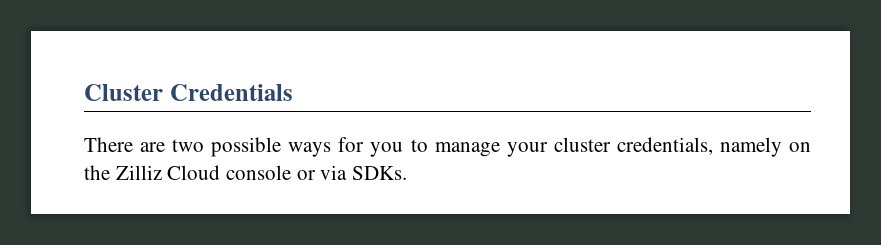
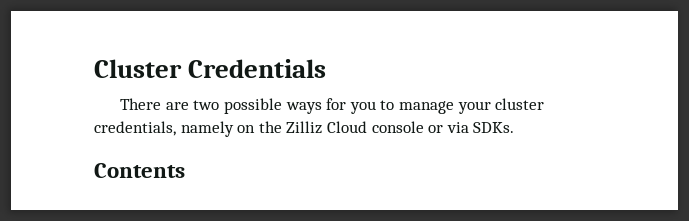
+ Contents

